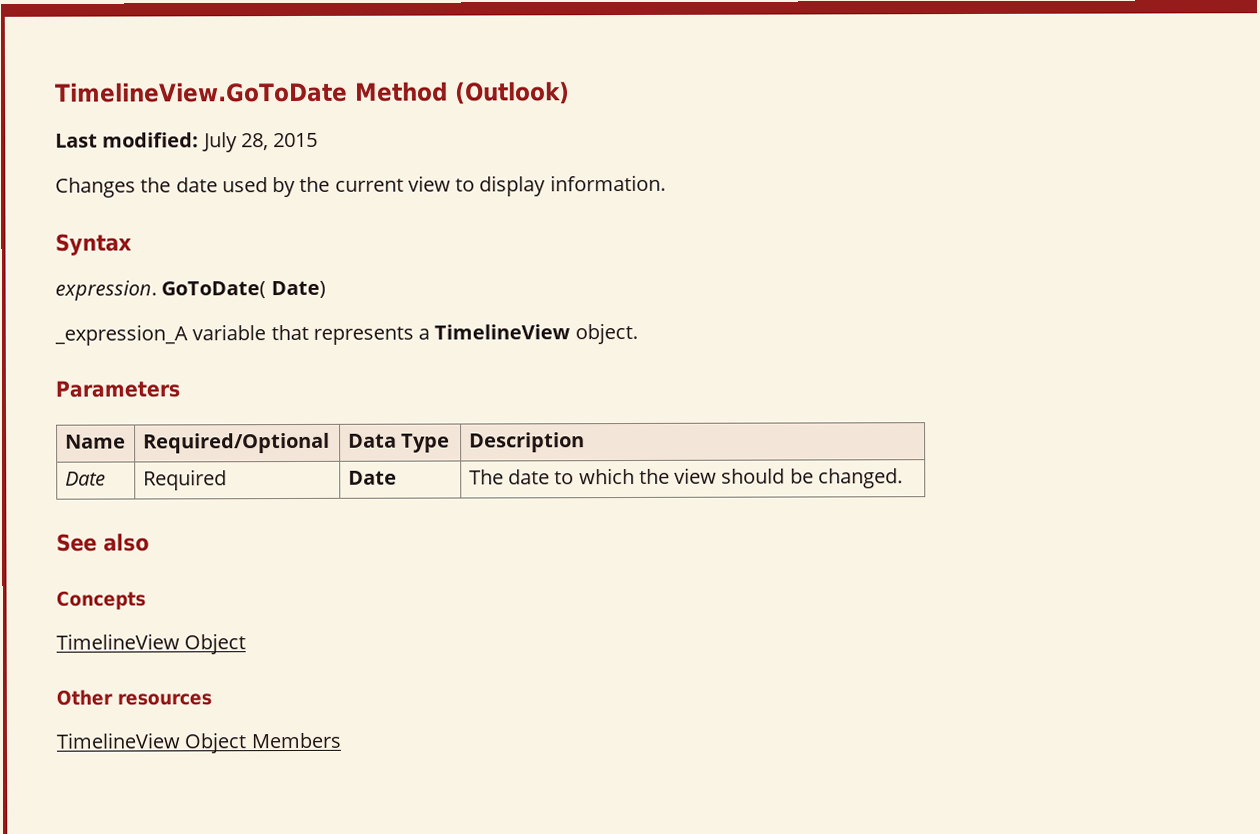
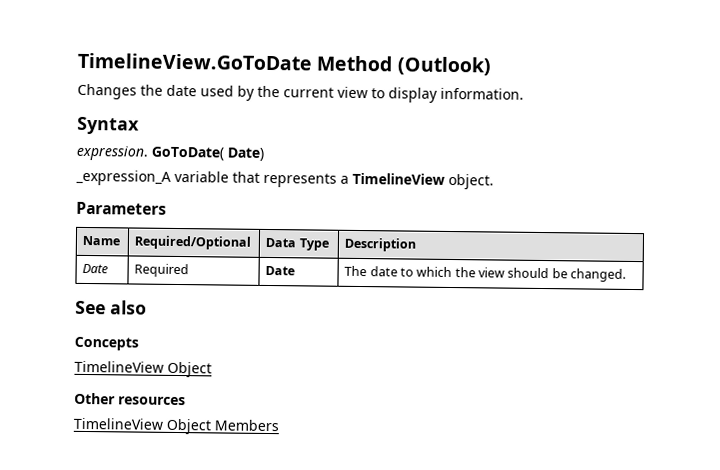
- Last modified: July 28, 2015

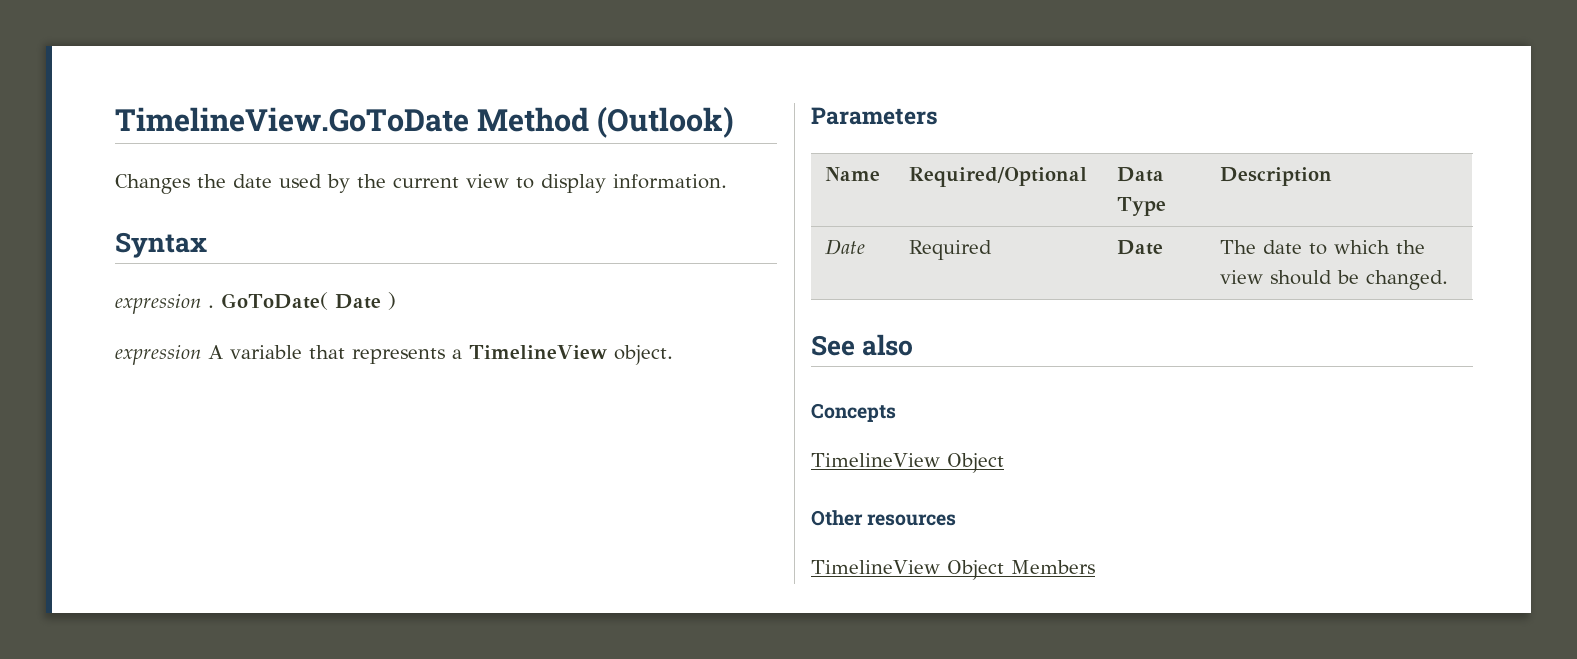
- expression. GoToDate( Date)
- _expression_A variable that represents a TimelineView object.
+ expression . GoToDate( Date )
+ expression A variable that represents a TimelineView object.

